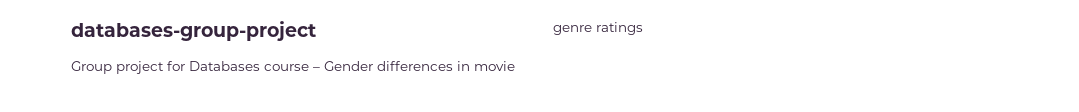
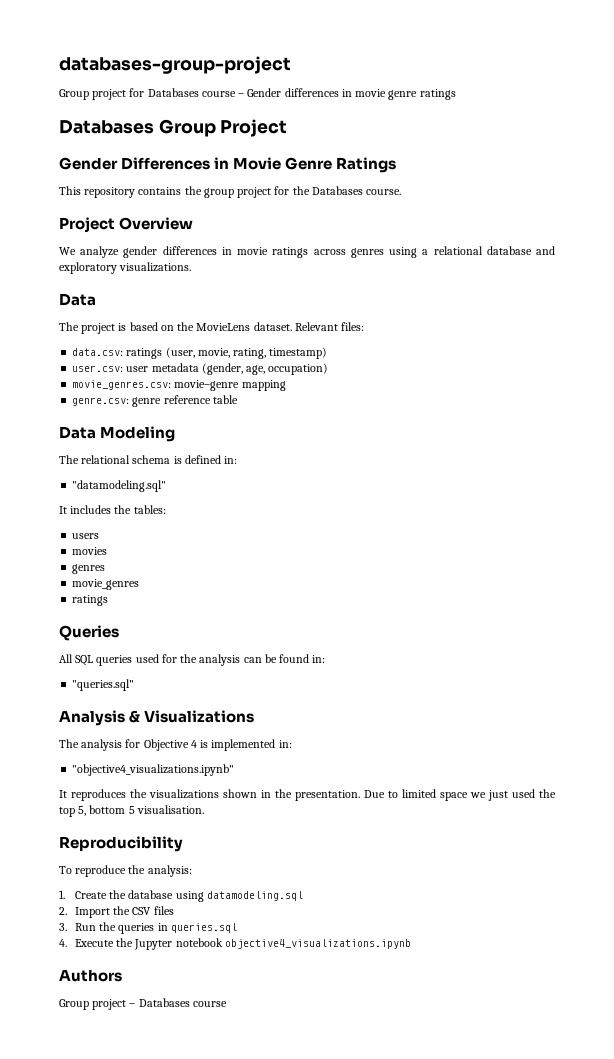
+ Databases Group Project
+ Gender Differences in Movie Genre Ratings
+ This repository contains the group project for the Databases course.
+ Project Overview
+ We analyze gender differences in movie ratings across genres using a relational database and exploratory visualizations.
+ Data
+ The project is based on the MovieLens dataset. Relevant files:
+ data.csv: ratings (user, movie, rating, timestamp)
+ user.csv: user metadata (gender, age, occupation)
+ movie_genres.csv: movie–genre mapping
+ genre.csv: genre reference table
+ Data Modeling
+ The relational schema is defined in:
+ "datamodeling.sql"
+ It includes the tables:
+ users
+ movies
+ genres
+ movie_genres
+ ratings
+ Queries
+ All SQL queries used for the analysis can be found in:
+ "queries.sql"
+ Analysis & Visualizations
+ The analysis for Objective 4 is implemented in:
+ "objective4_visualizations.ipynb"
+ It reproduces the visualizations shown in the presentation. Due to limited space we just used the top 5, bottom 5 visualisation.
+ Reproducibility
+ To reproduce the analysis:
+ 1. Create the database using datamodeling.sql
+ 2. Import the CSV files
+ 3. Run the queries in queries.sql
+ 4. Execute the Jupyter notebook objective4_visualizations.ipynb
+ Authors
+ Group project – Databases course

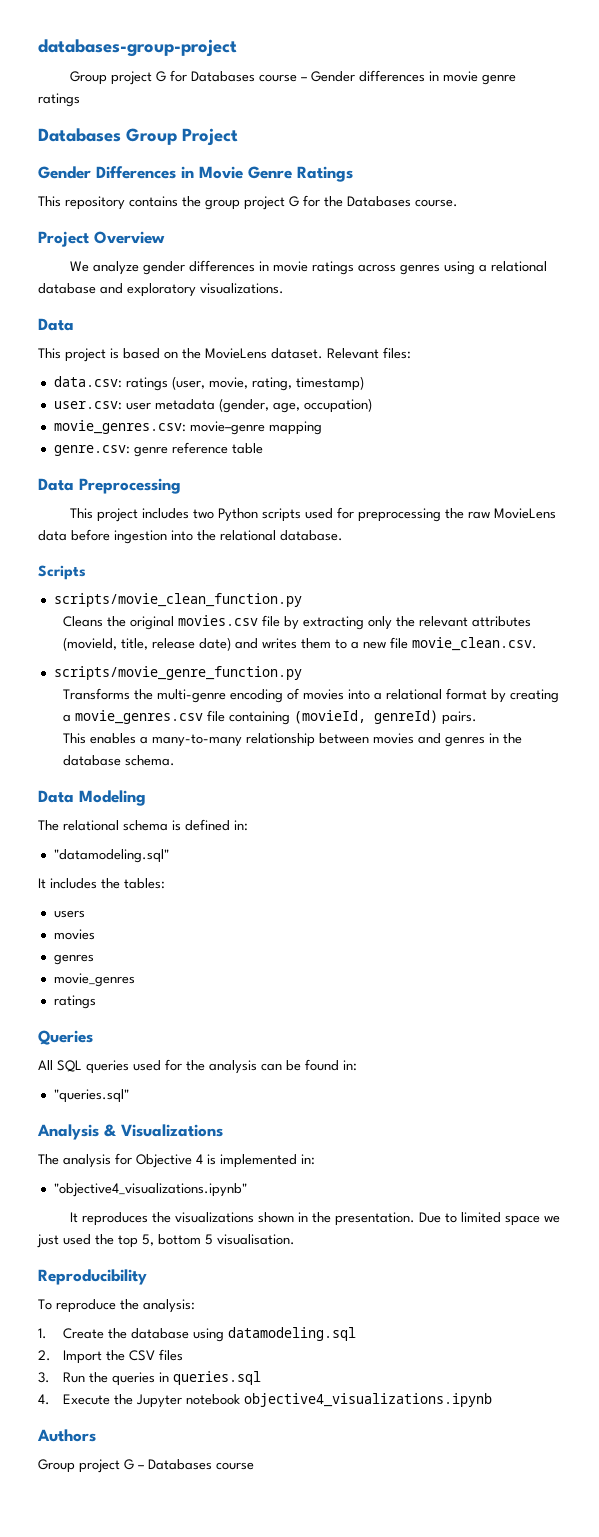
- Group project for Databases course – Gender differences in movie genre ratings
+ Group project G for Databases course – Gender differences in movie genre ratings
- This repository contains the group project for the Databases course.
+ This repository contains the group project G for the Databases course.
- The project is based on the MovieLens dataset.
+ This project is based on the MovieLens dataset.
+ Data Preprocessing
+ This project includes two Python scripts used for preprocessing the raw MovieLens data before ingestion into the relational database.
+ Scripts
+ scripts/movie_clean_function.py
+ Cleans the original movies.csv file by extracting only the relevant attributes (movieId, title, release date) and writes them to a new file movie_clean.csv.
+ scripts/movie_genre_function.py
+ Transforms the multi-genre encoding of movies into a relational format by creating a movie_genres.csv file containing (movieId, genreId) pairs.
+ This enables a many-to-many relationship between movies and genres in the database schema.
- Group project – Databases course
+ Group project G – Databases course

